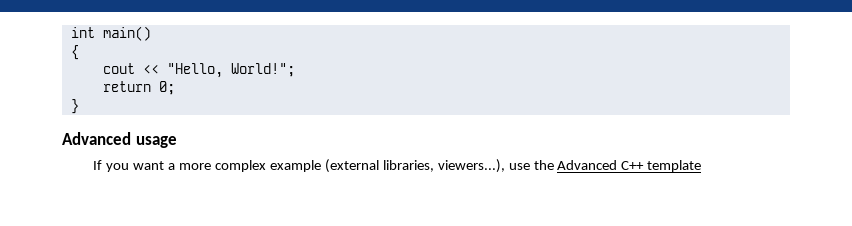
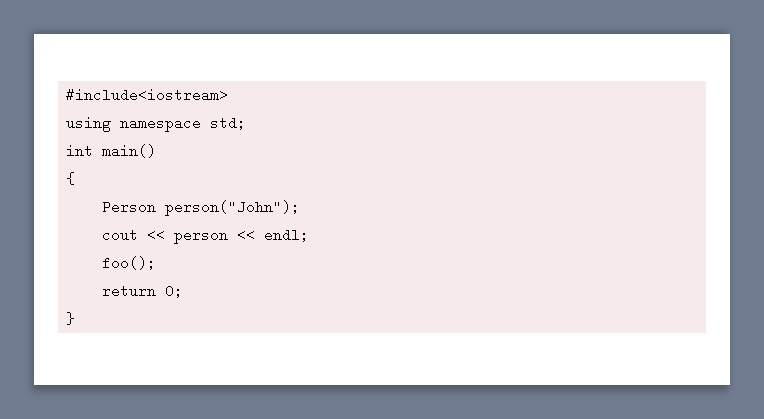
+ #include<iostream>
+ using namespace std;
+ Person person("John");
- cout << "Hello, World!";
+ cout << person << endl;
+ foo();
- Advanced usage
- If you want a more complex example (external libraries, viewers...), use the Advanced C++ template

